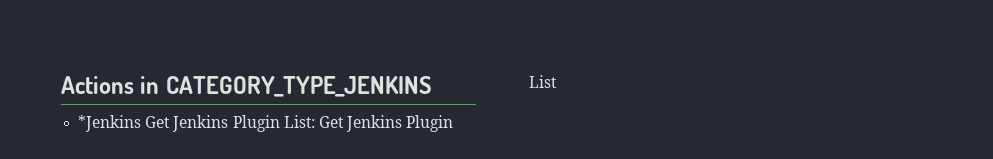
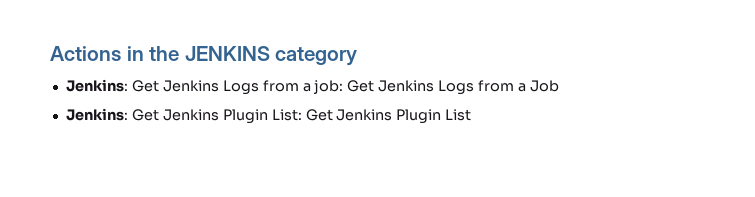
- Actions in CATEGORY_TYPE_JENKINS
- *Jenkins Get Jenkins Plugin List: Get Jenkins Plugin List
+ Actions in the JENKINS category
+ Jenkins: Get Jenkins Logs from a job: Get Jenkins Logs from a Job
+ Jenkins: Get Jenkins Plugin List: Get Jenkins Plugin List

